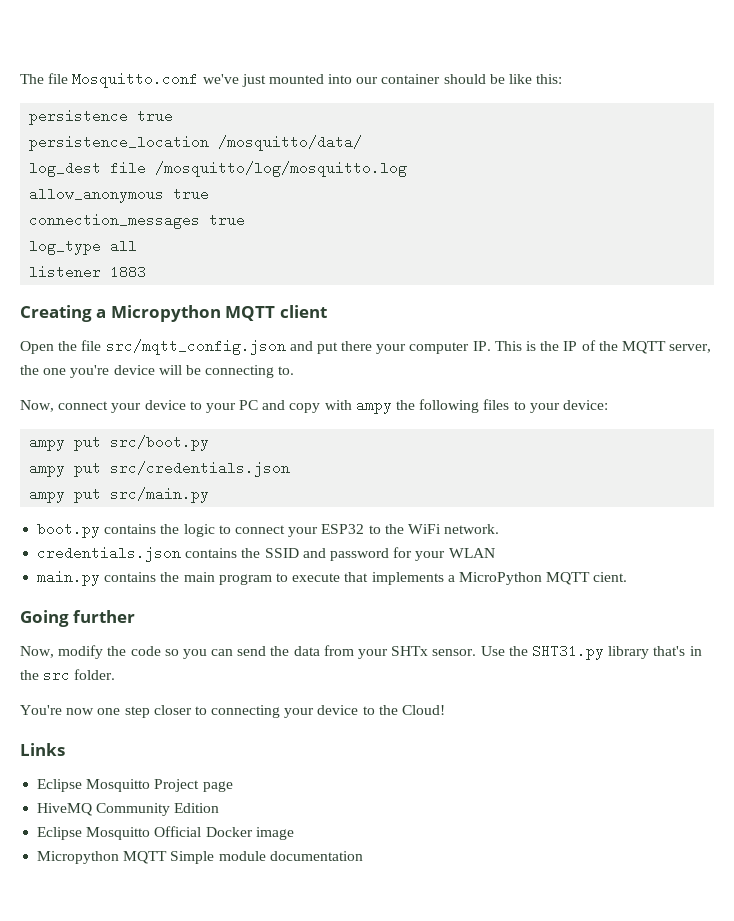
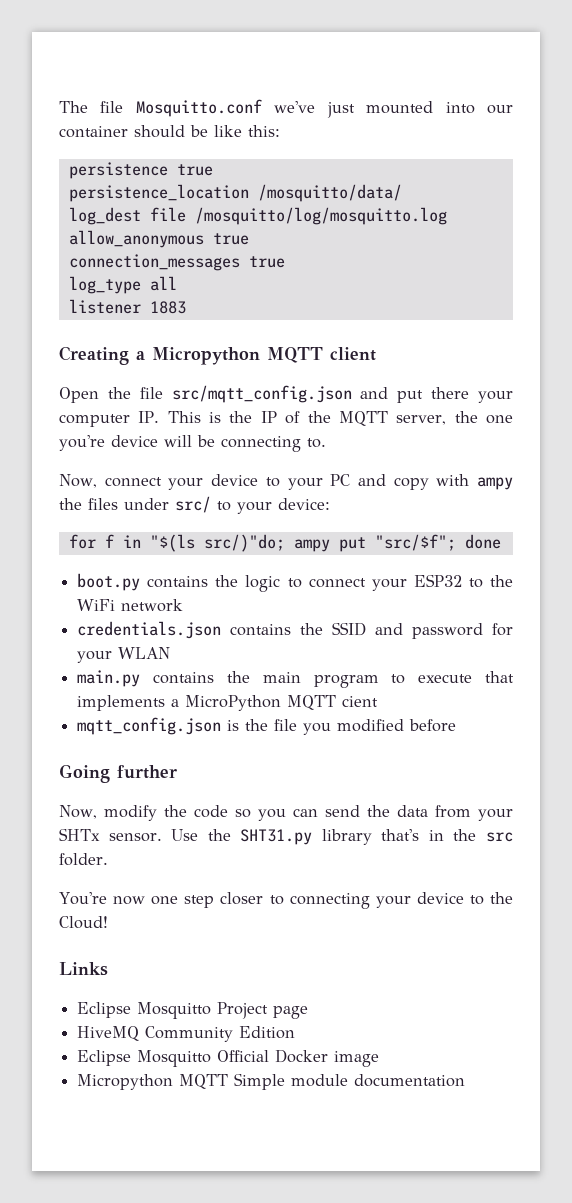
- Now, connect your device to your PC and copy with ampy the following files to your device:
+ Now, connect your device to your PC and copy with ampy the files under src/ to your device:
- ampy put src/boot.py
- ampy put src/credentials.json
- ampy put src/main.py
+ for f in "$(ls src/)"do; ampy put "src/$f"; done
- boot.py contains the logic to connect your ESP32 to the WiFi network.
+ boot.py contains the logic to connect your ESP32 to the WiFi network
- main.py contains the main program to execute that implements a MicroPython MQTT cient.
+ main.py contains the main program to execute that implements a MicroPython MQTT cient
+ mqtt_config.json is the file you modified before

